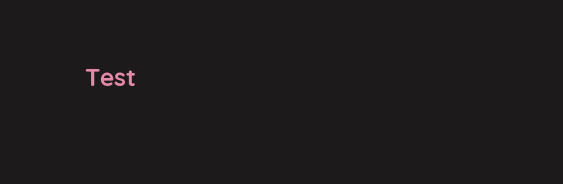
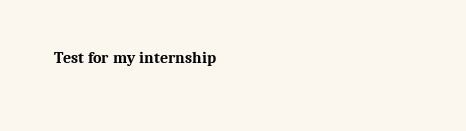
- Test
+ Test for my internship

